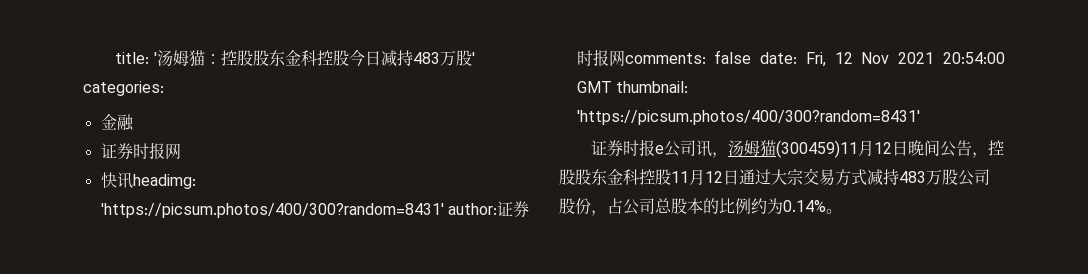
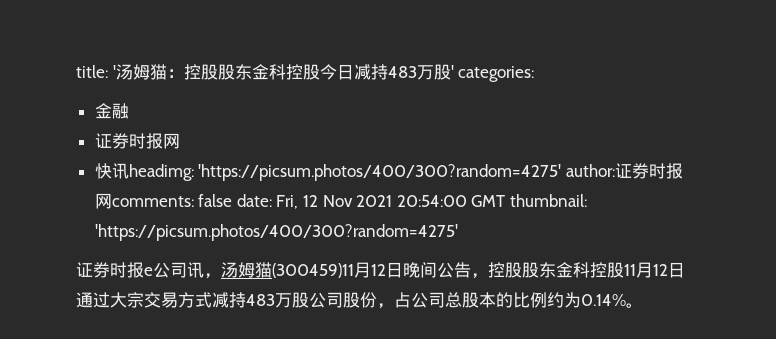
- 快讯headimg: 'https://picsum.photos/400/300?random=8431' author:证券时报网comments: false date: Fri, 12 Nov 2021 20:54:00 GMT thumbnail: 'https://picsum.photos/400/300?random=8431'
+ 快讯headimg: 'https://picsum.photos/400/300?random=4275' author:证券时报网comments: false date: Fri, 12 Nov 2021 20:54:00 GMT thumbnail: 'https://picsum.photos/400/300?random=4275'

